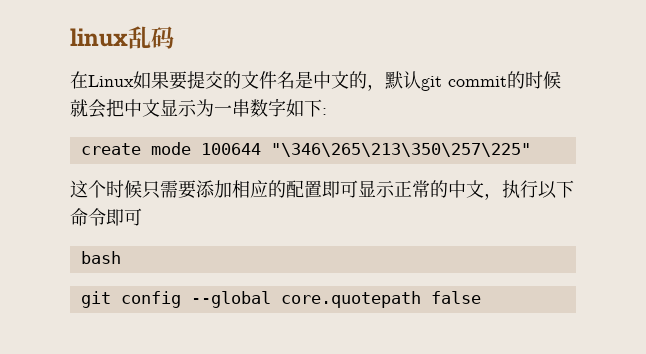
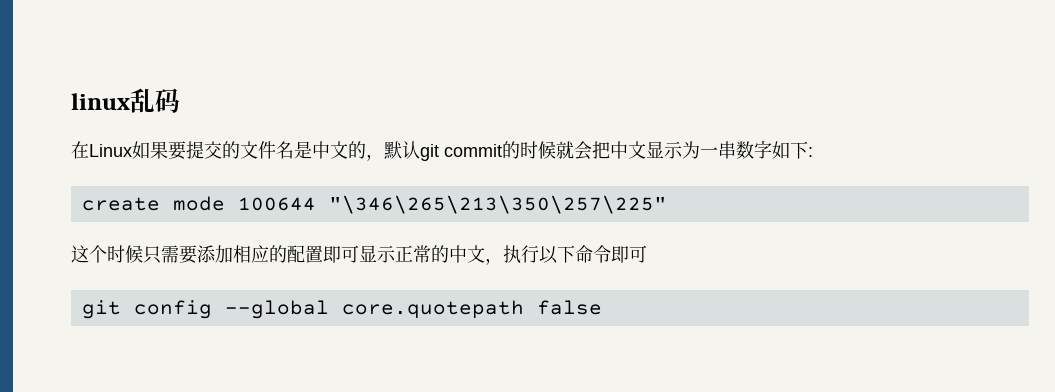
- bash

